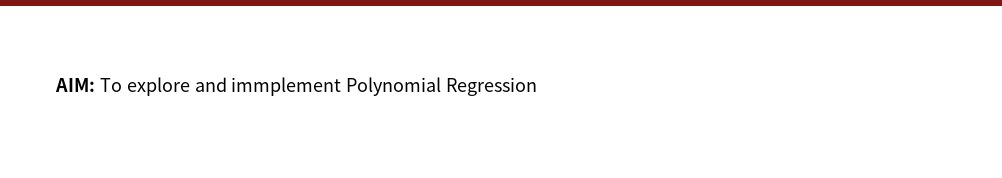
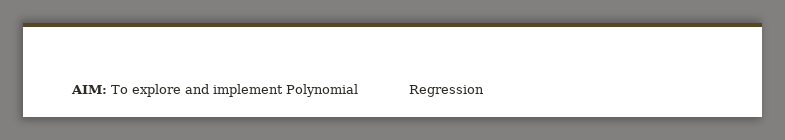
- AIM: To explore and immplement Polynomial Regression
+ AIM: To explore and implement Polynomial Regression

